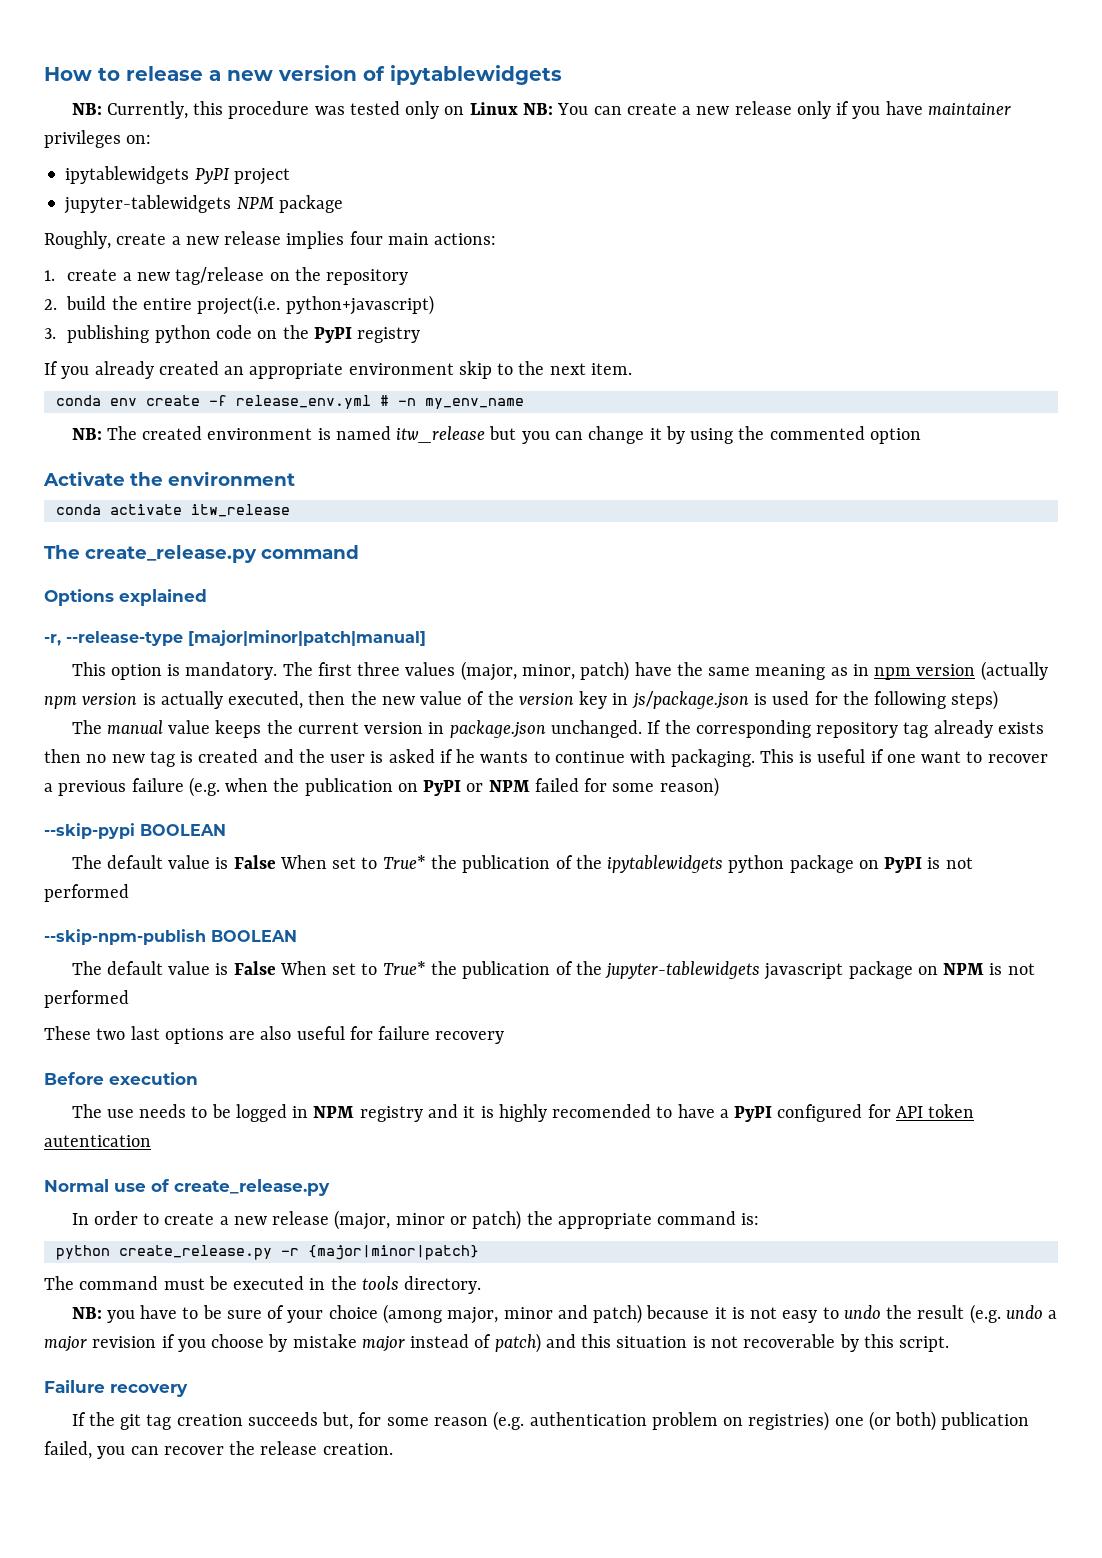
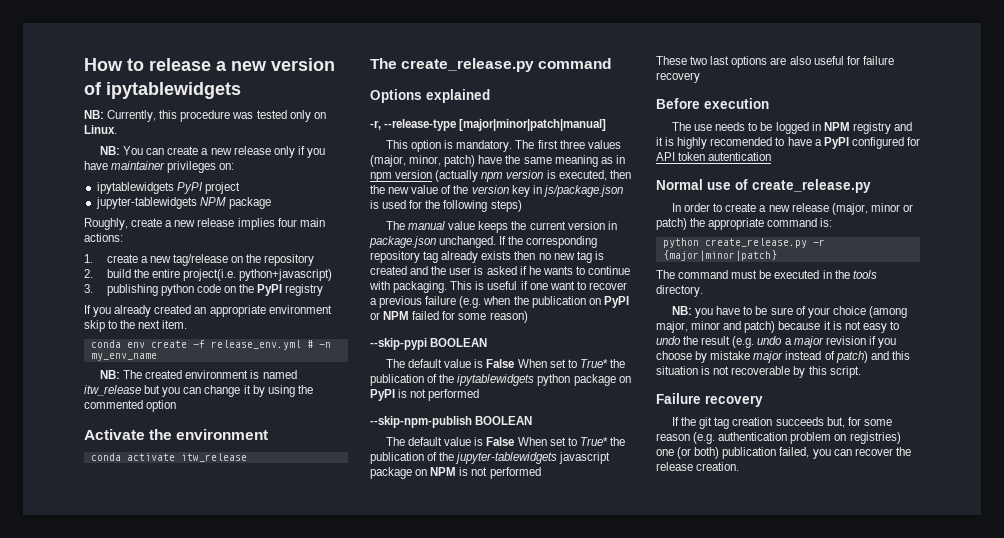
- NB: Currently, this procedure was tested only on Linux NB: You can create a new release only if you have maintainer privileges on:
+ NB: Currently, this procedure was tested only on Linux.
+ NB: You can create a new release only if you have maintainer privileges on:
- The first three values (major, minor, patch) have the same meaning as in npm version (actually npm version is actually executed, then the new value of the version key in js/package.json is used for the following steps)
+ The first three values (major, minor, patch) have the same meaning as in npm version (actually npm version is executed, then the new value of the version key in js/package.json is used for the following steps)

